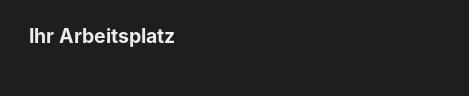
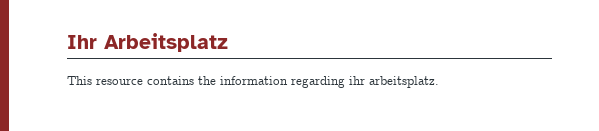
+ This resource contains the information regarding ihr arbeitsplatz.

